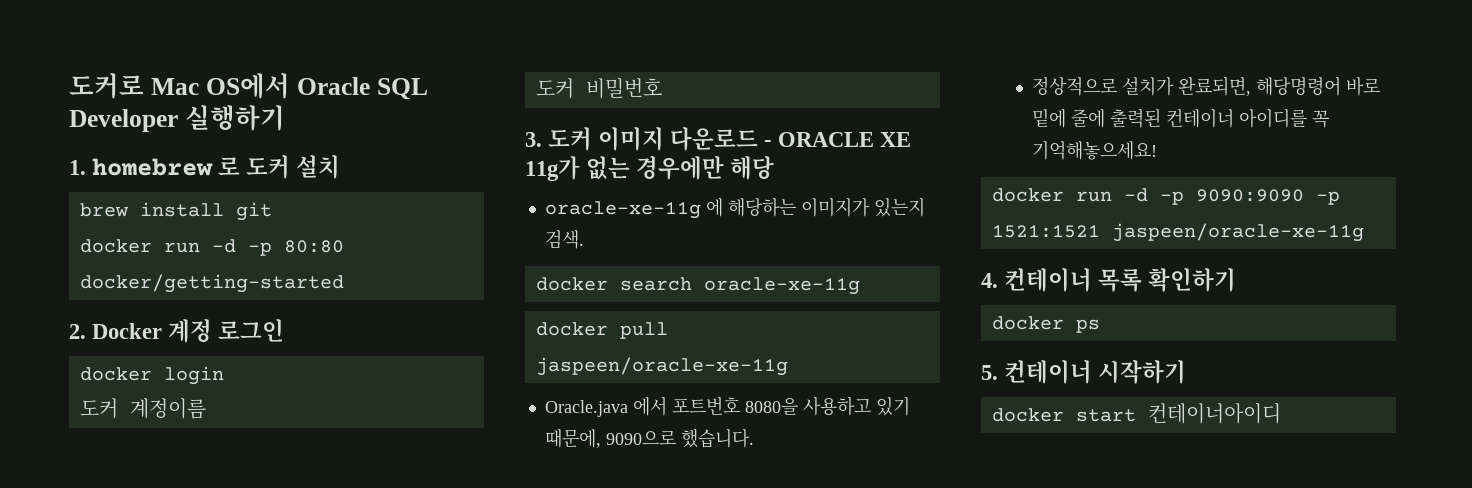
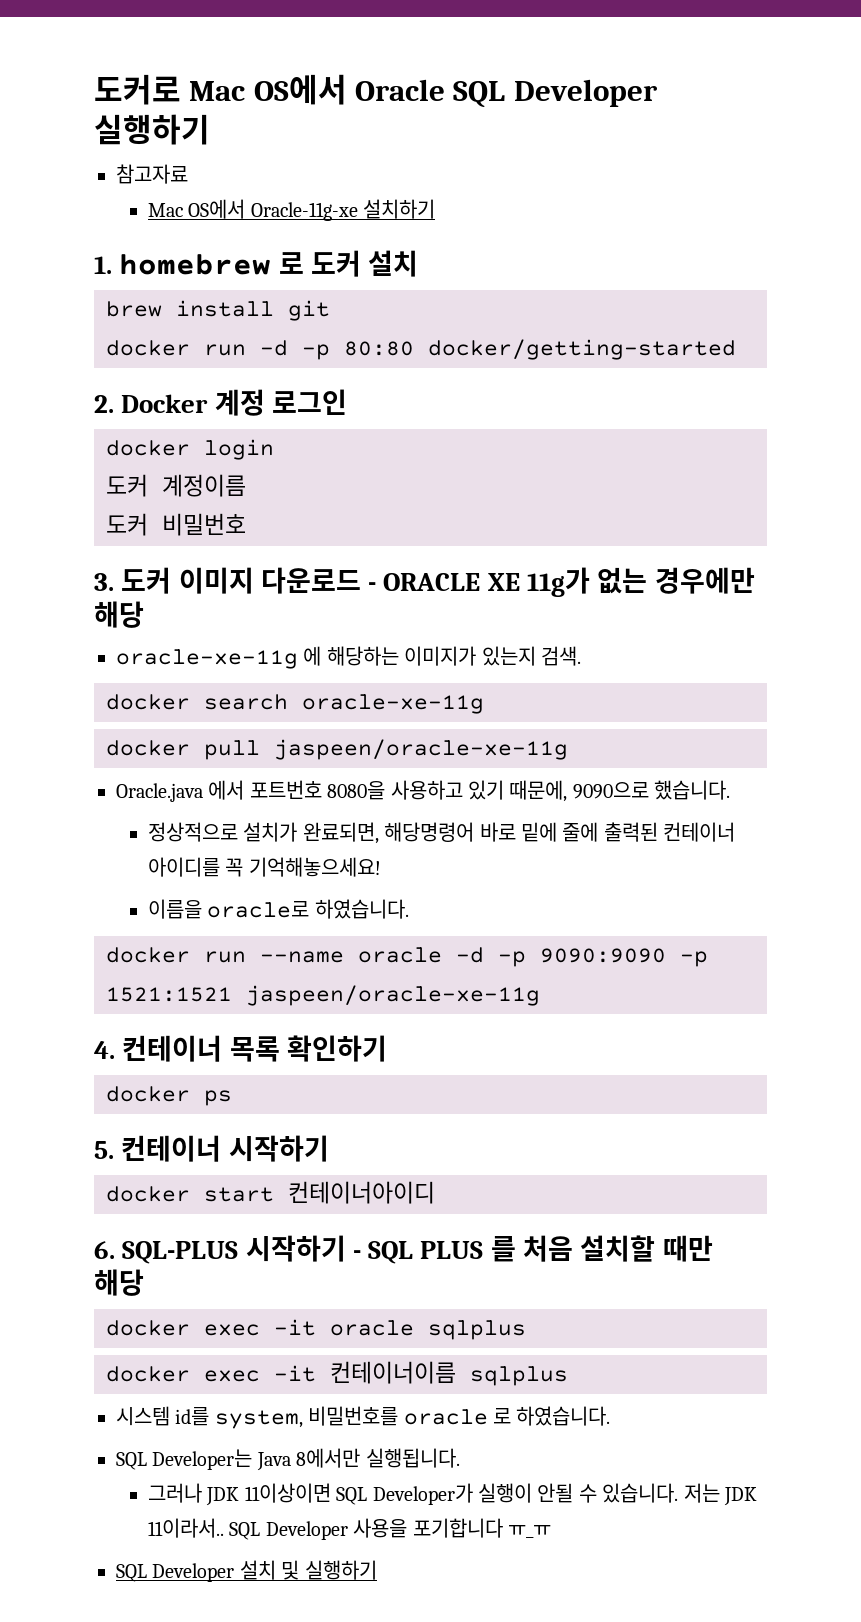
+ 참고자료
+ Mac OS에서 Oracle-11g-xe 설치하기
- docker run -d -p 9090:9090 -p 1521:1521 jaspeen/oracle-xe-11g
+ 이름을 oracle로 하였습니다.
+ docker run --name oracle -d -p 9090:9090 -p 1521:1521 jaspeen/oracle-xe-11g
+ 6. SQL-PLUS 시작하기 - SQL PLUS 를 처음 설치할 때만 해당
+ docker exec -it oracle sqlplus
+ docker exec -it 컨테이너이름 sqlplus
+ 시스템 id를 system, 비밀번호를 oracle 로 하였습니다.
+ SQL Developer는 Java 8에서만 실행됩니다.
+ 그러나 JDK 11이상이면 SQL Developer가 실행이 안될 수 있습니다. 저는 JDK 11이라서.. SQL Developer 사용을 포기합니다 ㅠ_ㅠ
+ SQL Developer 설치 및 실행하기

